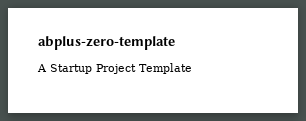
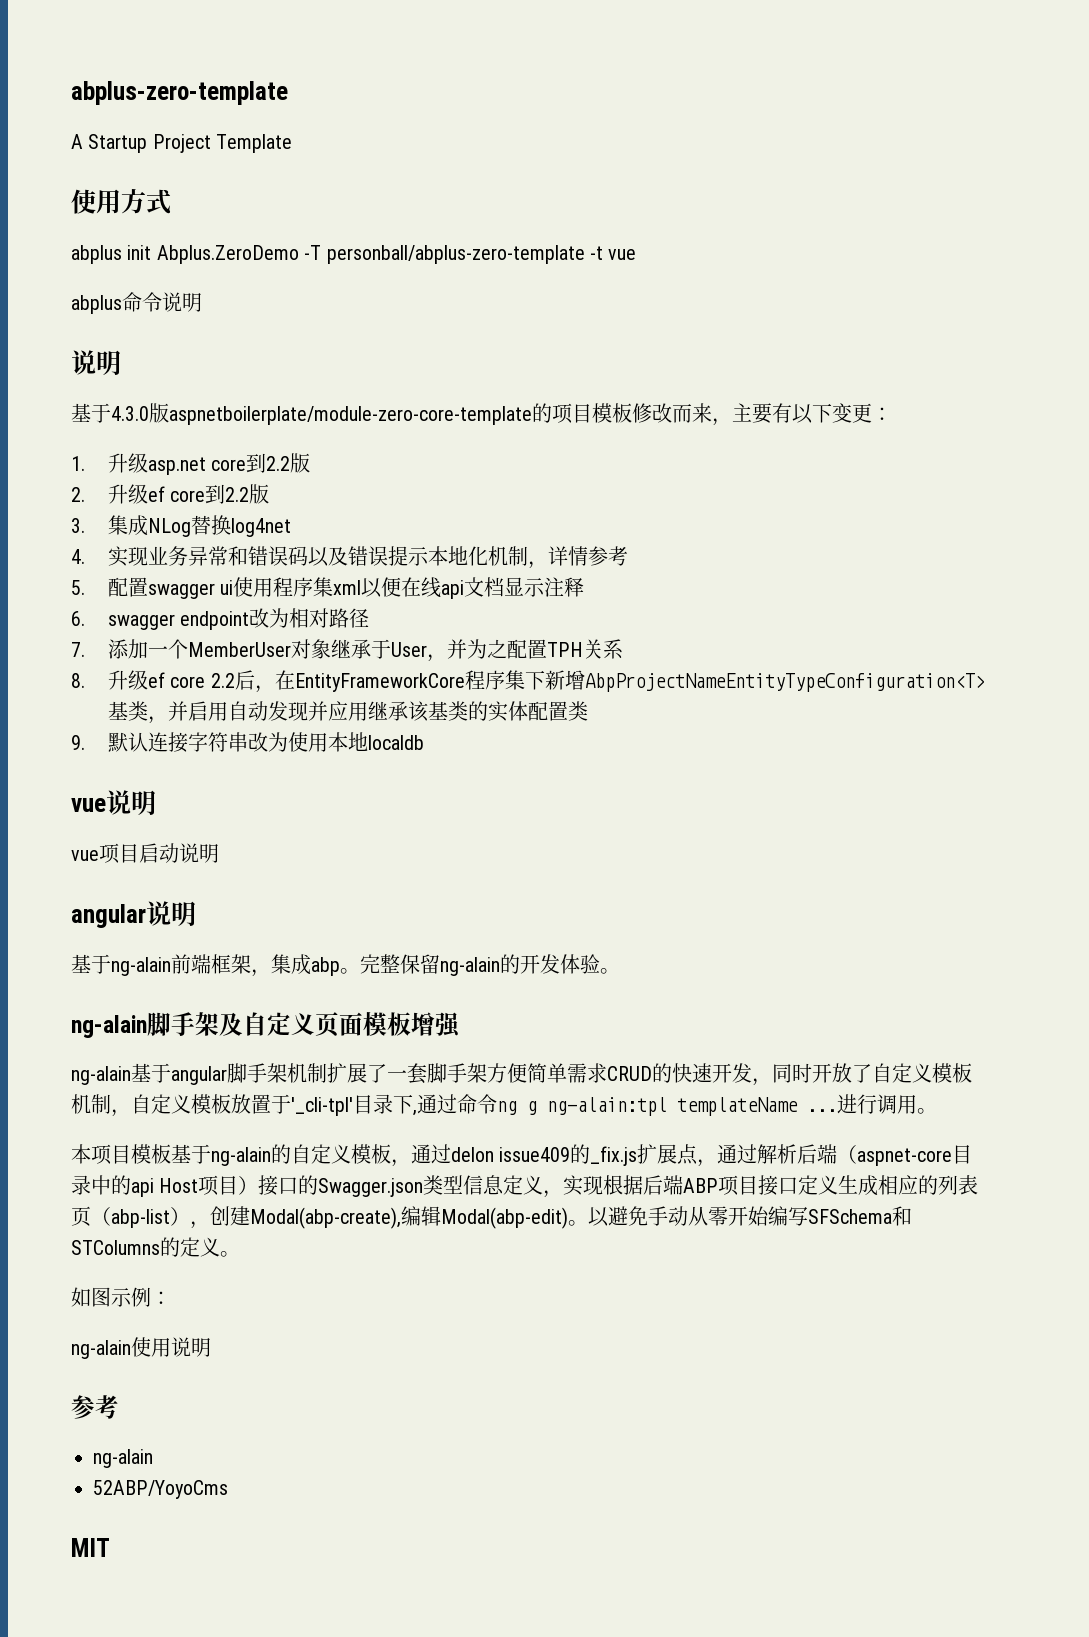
+ 使用方式
+ abplus init Abplus.ZeroDemo -T personball/abplus-zero-template -t vue
+ abplus命令说明
+ 说明
+ 基于4.3.0版aspnetboilerplate/module-zero-core-template的项目模板修改而来，主要有以下变更：
+ 1.升级asp.net core到2.2版
+ 2.升级ef core到2.2版
+ 3.集成NLog替换log4net
+ 4.实现业务异常和错误码以及错误提示本地化机制，详情参考
+ 5.配置swagger ui使用程序集xml以便在线api文档显示注释
+ 6. swagger endpoint改为相对路径
+ 7.添加一个MemberUser对象继承于User，并为之配置TPH关系
+ 8.升级ef core 2.2后，在EntityFrameworkCore程序集下新增AbpProjectNameEntityTypeConfiguration<T>基类，并启用自动发现并应用继承该基类的实体配置类
+ 9.默认连接字符串改为使用本地localdb
+ vue说明
+ vue项目启动说明
+ angular说明
+ 基于ng-alain前端框架，集成abp。完整保留ng-alain的开发体验。
+ ng-alain脚手架及自定义页面模板增强
+ ng-alain基于angular脚手架机制扩展了一套脚手架方便简单需求CRUD的快速开发，同时开放了自定义模板机制，自定义模板放置于'_cli-tpl'目录下,通过命令ng g ng-alain:tpl templateName ...进行调用。
+ 本项目模板基于ng-alain的自定义模板，通过delon issue409的_fix.js扩展点，通过解析后端（aspnet-core目录中的api Host项目）接口的Swagger.json类型信息定义，实现根据后端ABP项目接口定义生成相应的列表页（abp-list），创建Modal(abp-create),编辑Modal(abp-edit)。以避免手动从零开始编写SFSchema和STColumns的定义。
+ 如图示例：
+ ng-alain使用说明
+ 参考
+ ng-alain
+ 52ABP/YoyoCms
+ MIT

